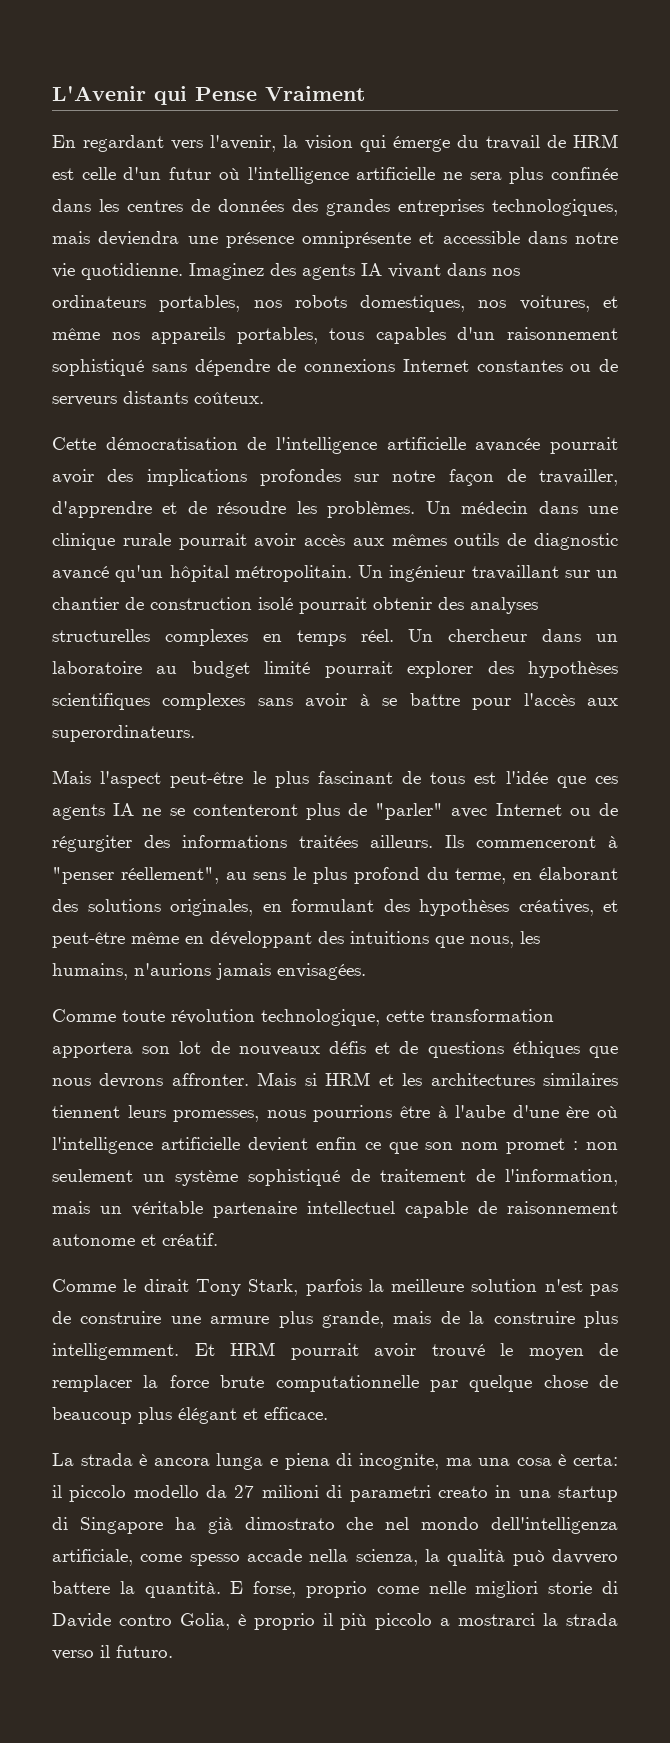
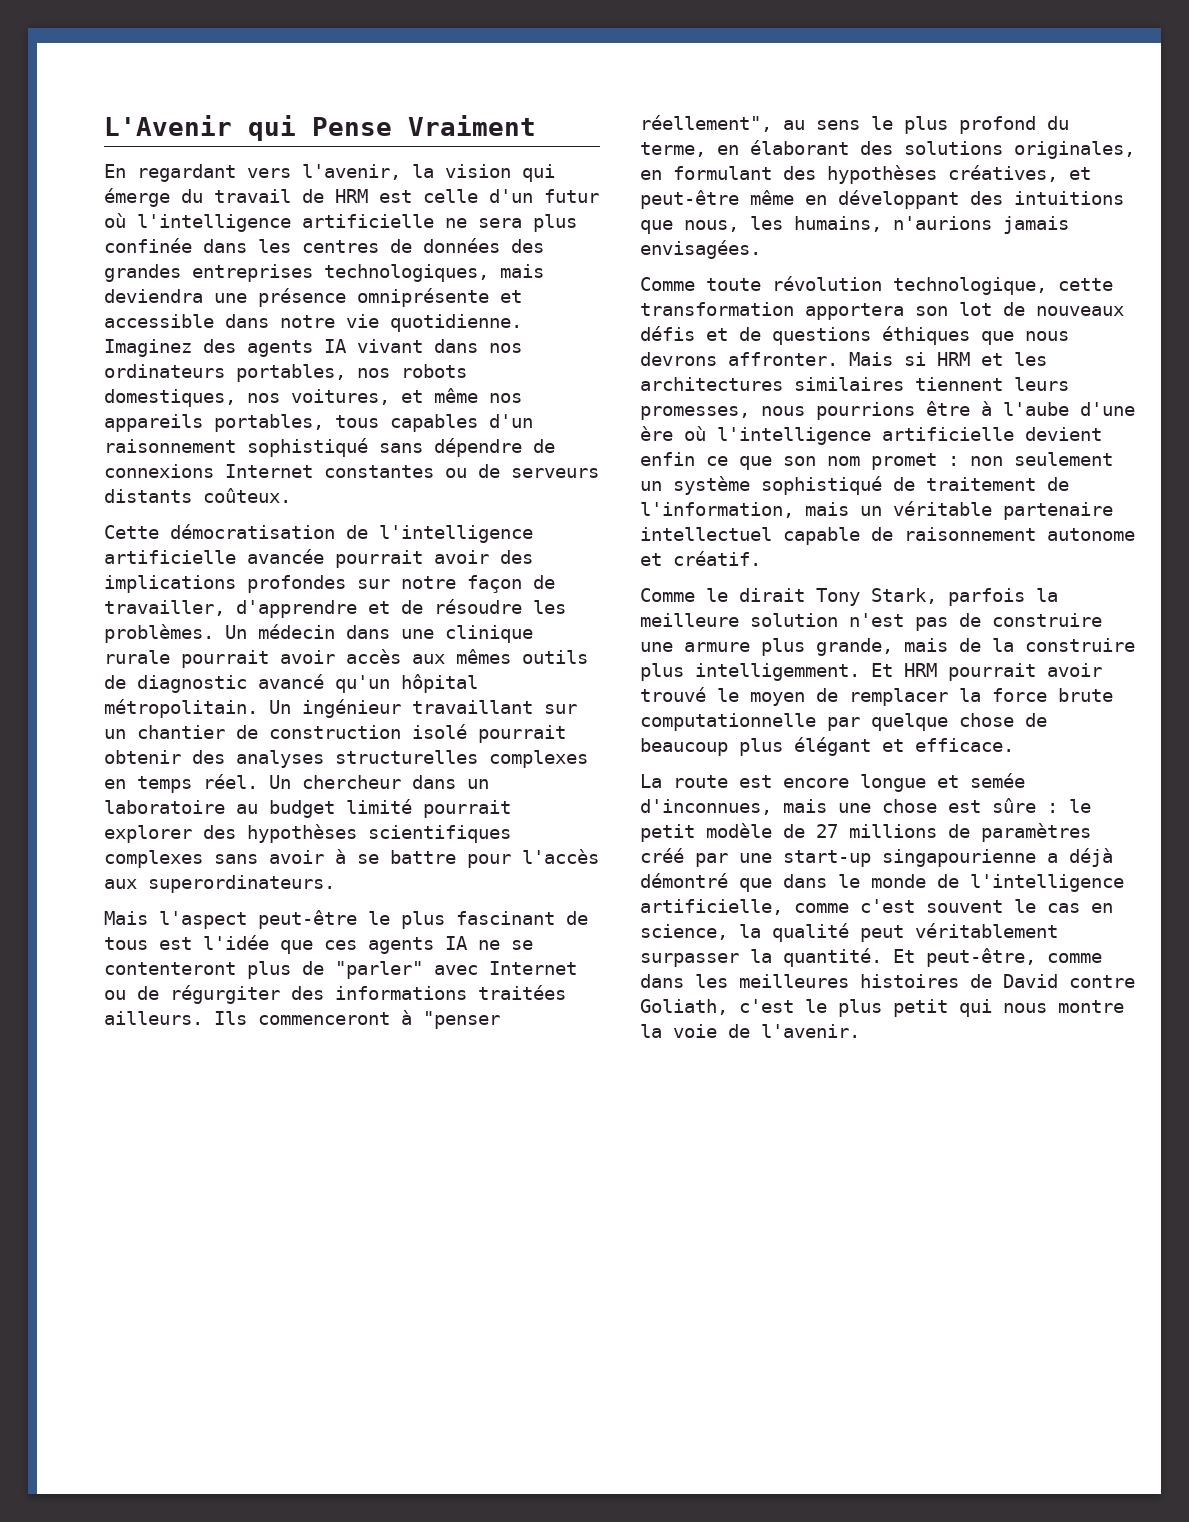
- La strada è ancora lunga e piena di incognite, ma una cosa è certa: il piccolo modello da 27 milioni di parametri creato in una startup di Singapore ha già dimostrato che nel mondo dell'intelligenza artificiale, come spesso accade nella scienza, la qualità può davvero battere la quantità. E forse, proprio come nelle migliori storie di Davide contro Golia, è proprio il più piccolo a mostrarci la strada verso il futuro.
+ La route est encore longue et semée d'inconnues, mais une chose est sûre : le petit modèle de 27 millions de paramètres créé par une start-up singapourienne a déjà démontré que dans le monde de l'intelligence artificielle, comme c'est souvent le cas en science, la qualité peut véritablement surpasser la quantité. Et peut-être, comme dans les meilleures histoires de David contre Goliath, c'est le plus petit qui nous montre la voie de l'avenir.

